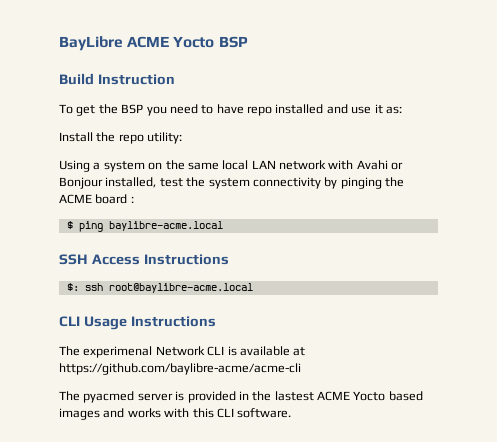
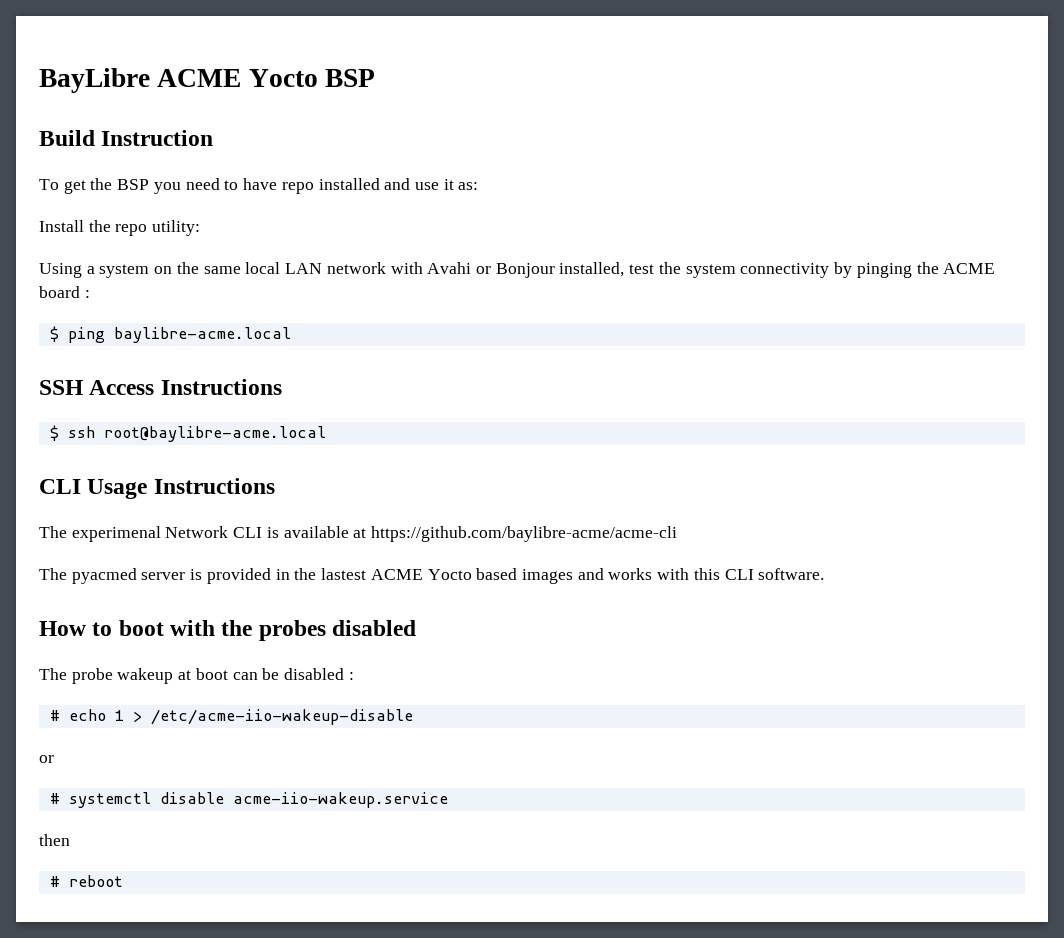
- $: ssh root@baylibre-acme.local
+ $ ssh root@baylibre-acme.local
+ How to boot with the probes disabled
+ The probe wakeup at boot can be disabled :
+ # echo 1 > /etc/acme-iio-wakeup-disable
+ or
+ # systemctl disable acme-iio-wakeup.service
+ then
+ # reboot

